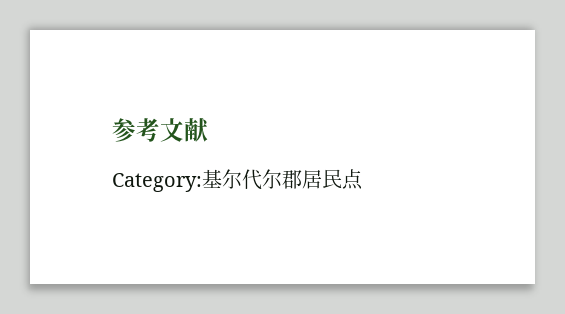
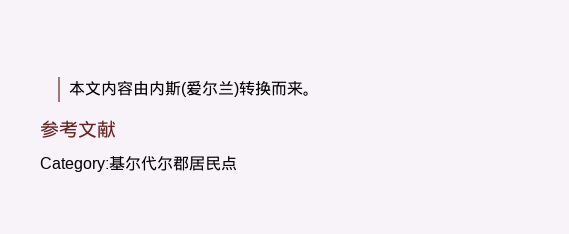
+ 本文内容由内斯(爱尔兰)转换而来。

